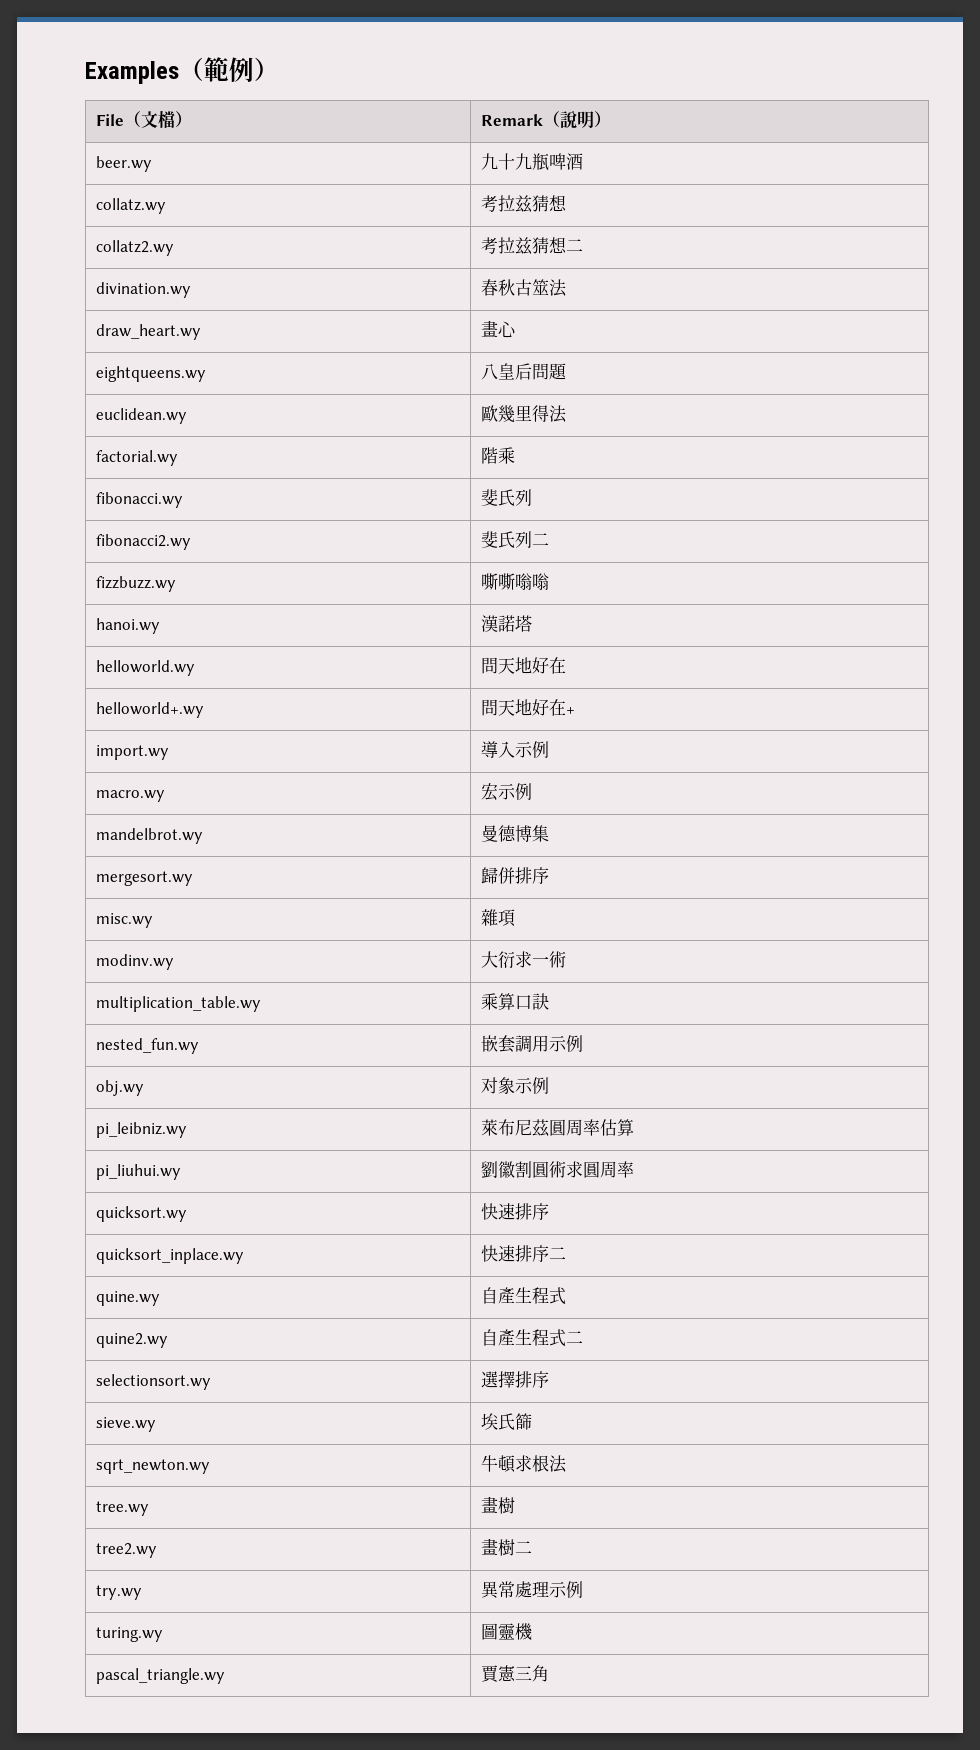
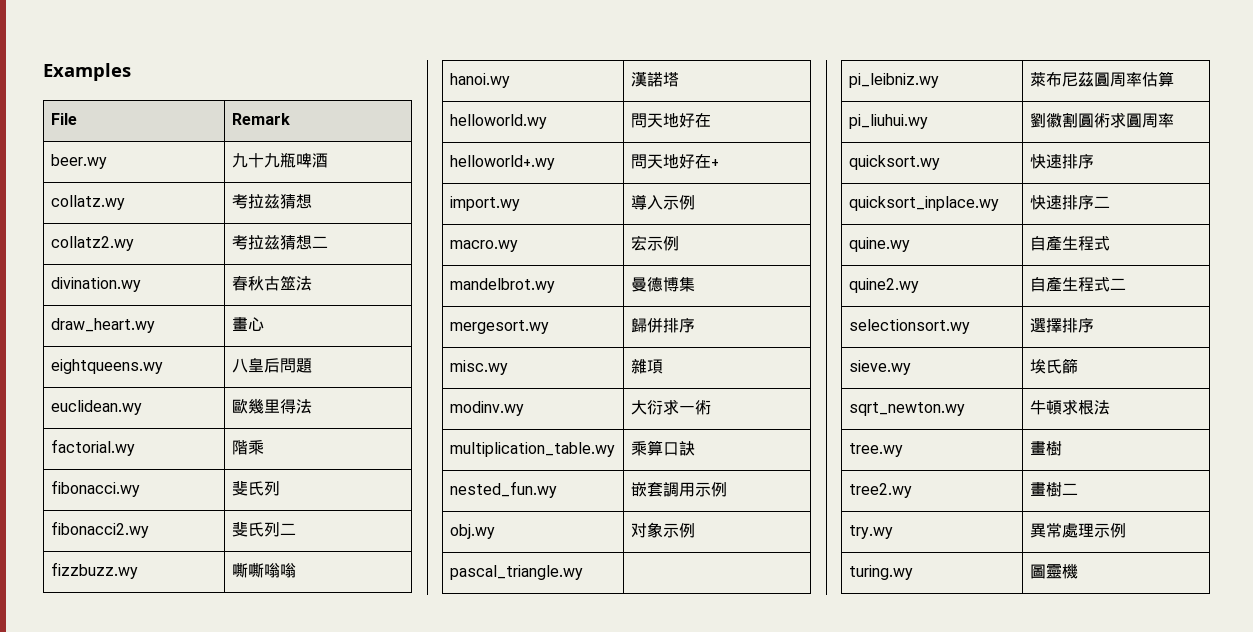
- Examples（範例）
+ Examples
- File（文檔） | Remark（說明）
+ File | Remark
+ pascal_triangle.wy |
- pascal_triangle.wy | 賈憲三角

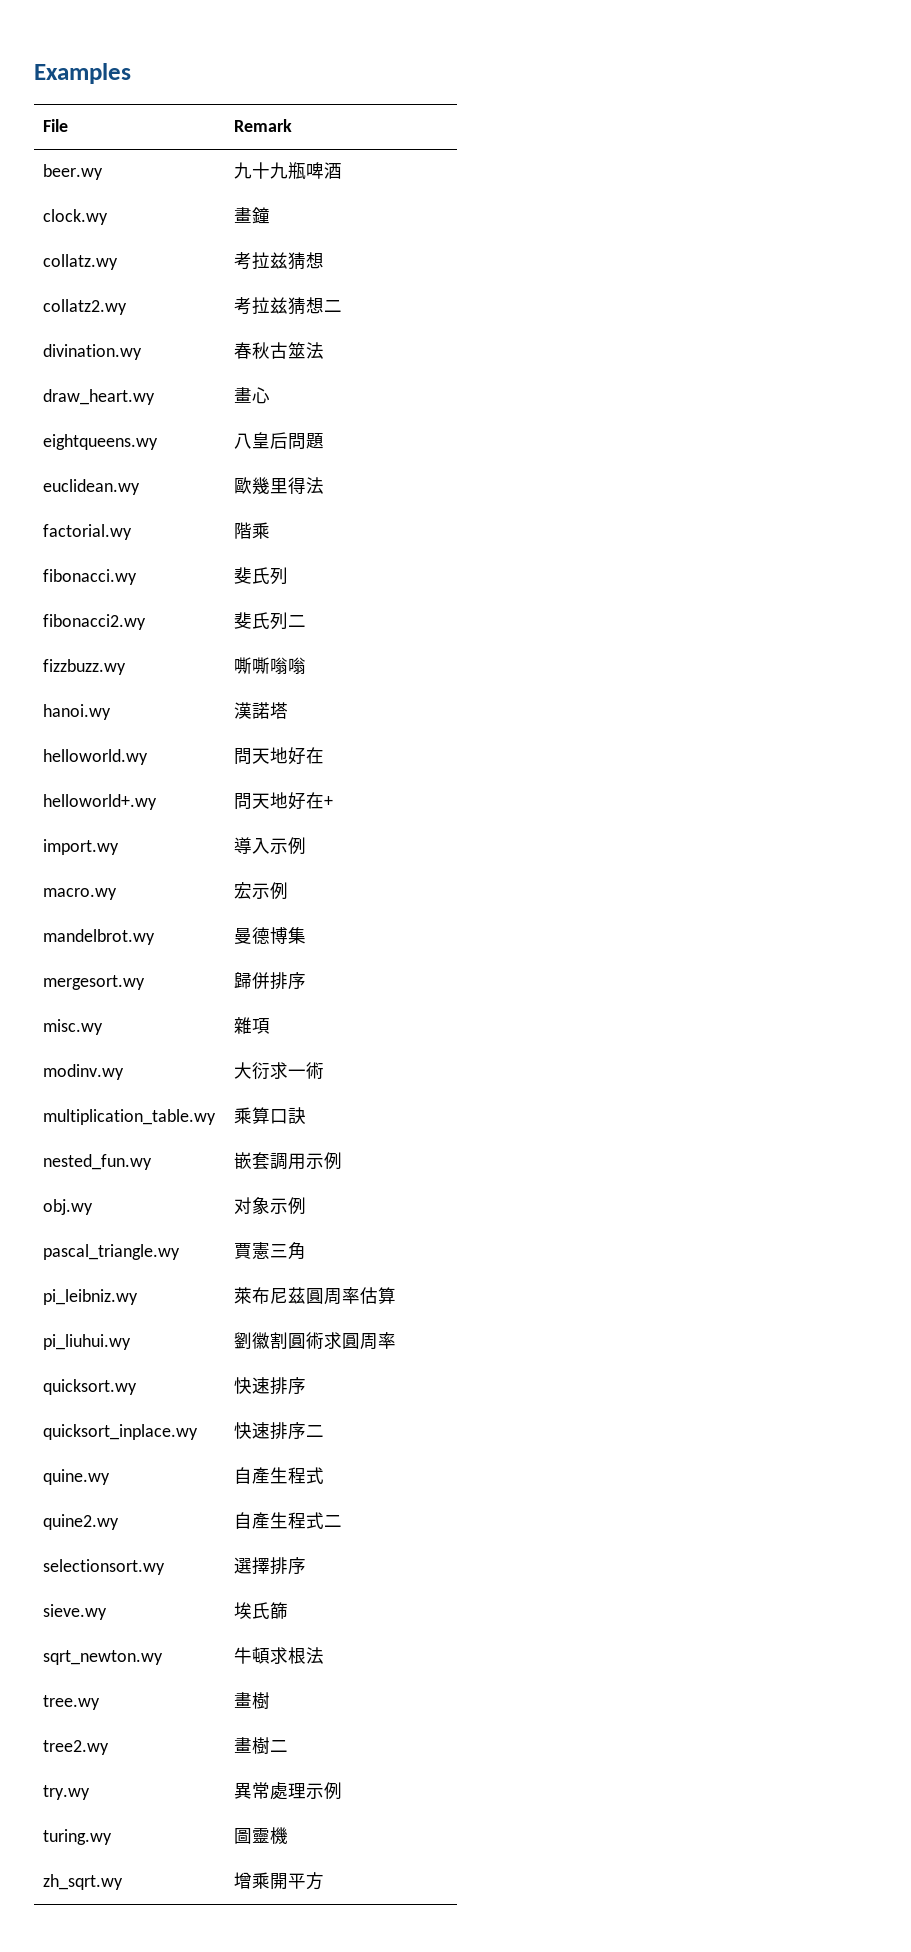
+ clock.wy | 畫鐘
- pascal_triangle.wy |
+ pascal_triangle.wy | 賈憲三角
+ zh_sqrt.wy | 增乘開平方

